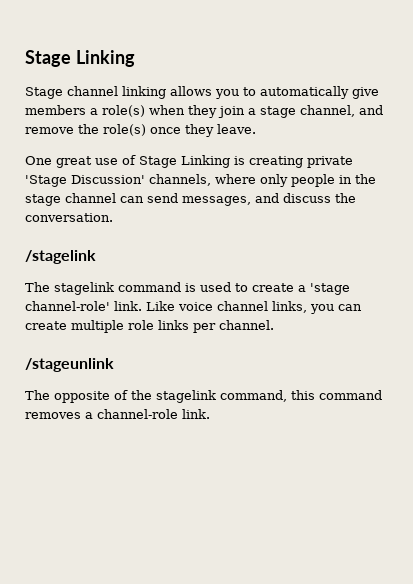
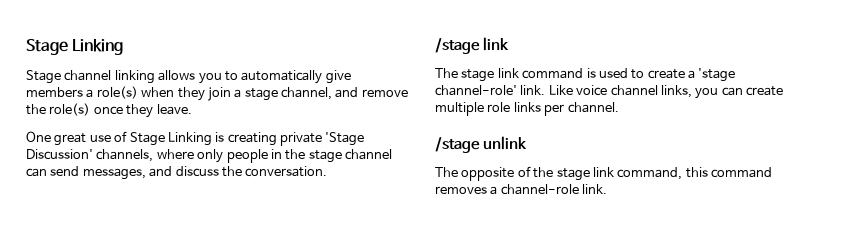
- /stagelink
- The stagelink command is used to create a 'stage channel-role' link.
+ /stage link
+ The stage link command is used to create a 'stage channel-role' link.
- /stageunlink
+ /stage unlink
- The opposite of the stagelink command, this command removes a channel-role link.
+ The opposite of the stage link command, this command removes a channel-role link.

